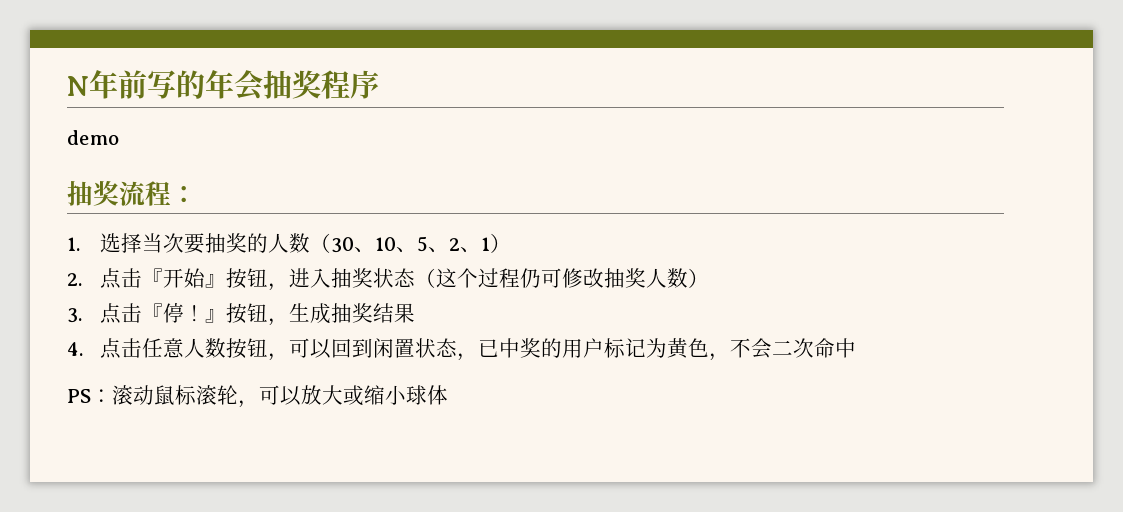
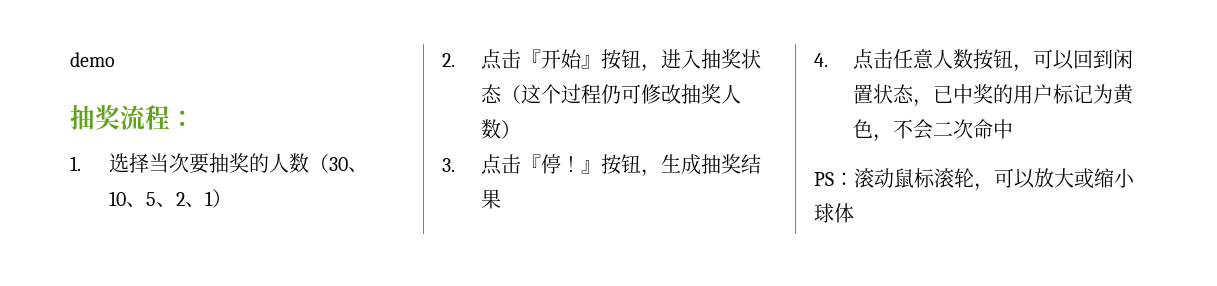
- N年前写的年会抽奖程序

